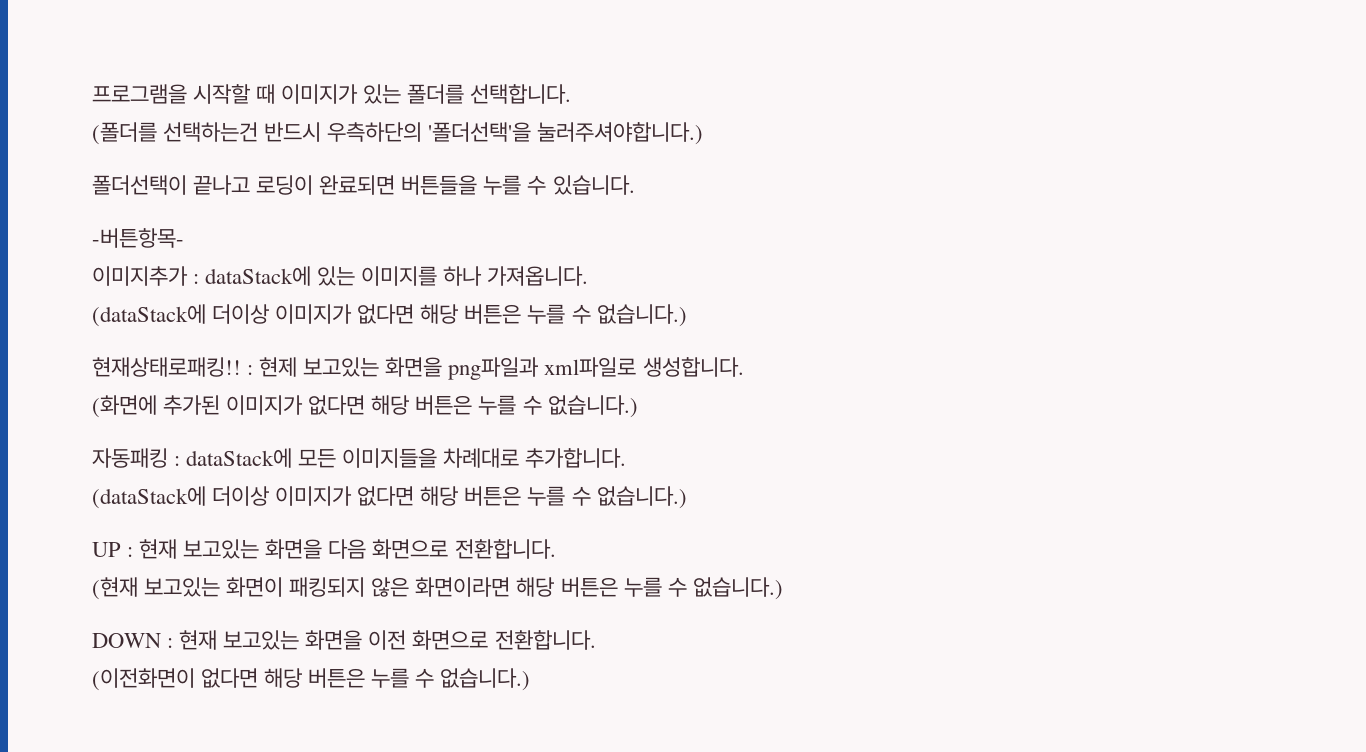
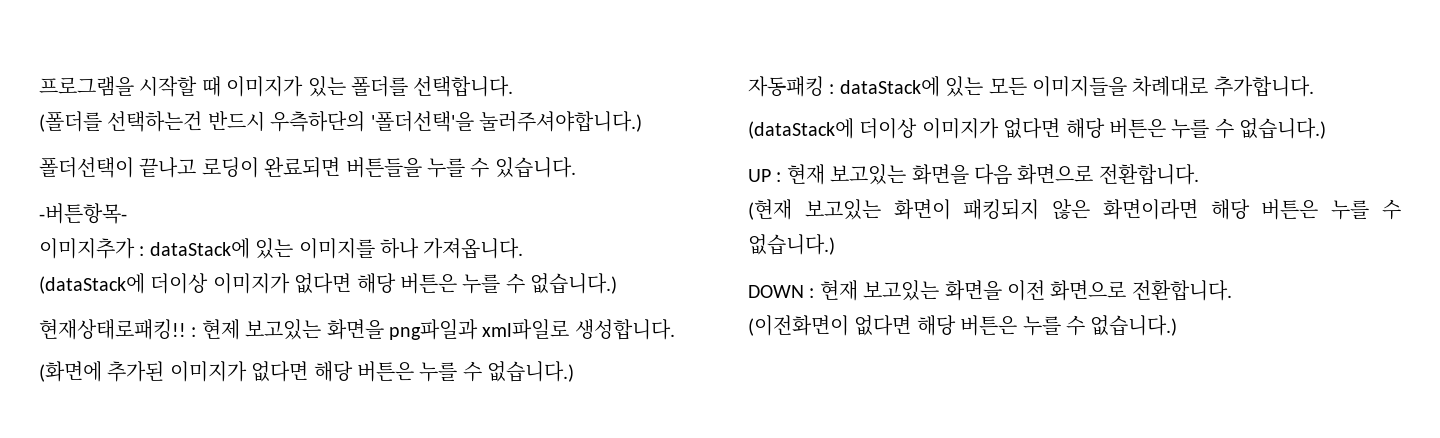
- 자동패킹 : dataStack에 모든 이미지들을 차례대로 추가합니다.
+ 자동패킹 : dataStack에 있는 모든 이미지들을 차례대로 추가합니다.

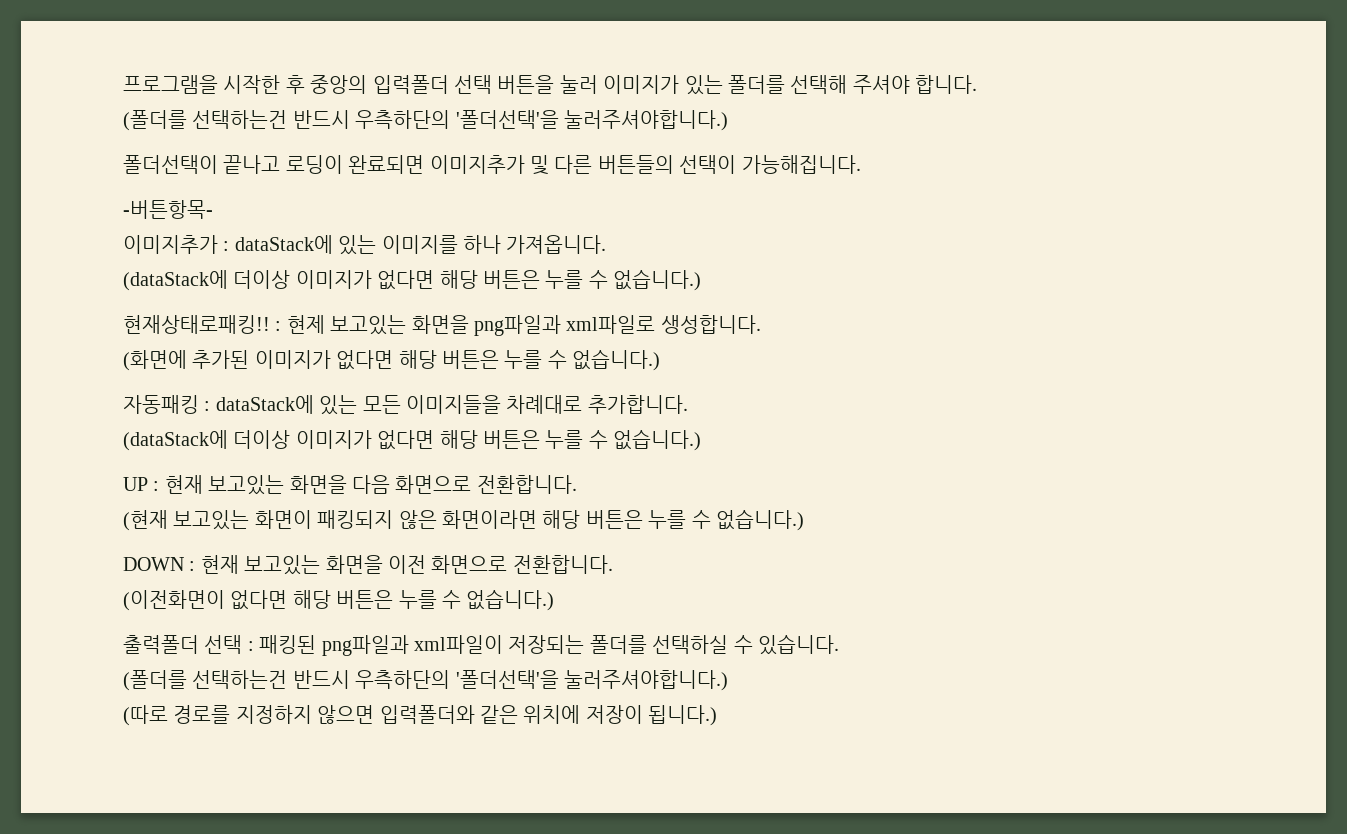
- 프로그램을 시작할 때 이미지가 있는 폴더를 선택합니다.
+ 프로그램을 시작한 후 중앙의 입력폴더 선택 버튼을 눌러 이미지가 있는 폴더를 선택해 주셔야 합니다.
- 폴더선택이 끝나고 로딩이 완료되면 버튼들을 누를 수 있습니다.
+ 폴더선택이 끝나고 로딩이 완료되면 이미지추가 및 다른 버튼들의 선택이 가능해집니다.
+ 출력폴더 선택 : 패킹된 png파일과 xml파일이 저장되는 폴더를 선택하실 수 있습니다.
+ (폴더를 선택하는건 반드시 우측하단의 '폴더선택'을 눌러주셔야합니다.)
+ (따로 경로를 지정하지 않으면 입력폴더와 같은 위치에 저장이 됩니다.)

